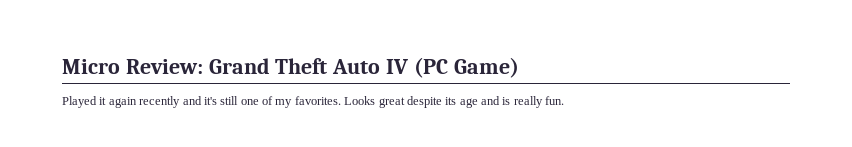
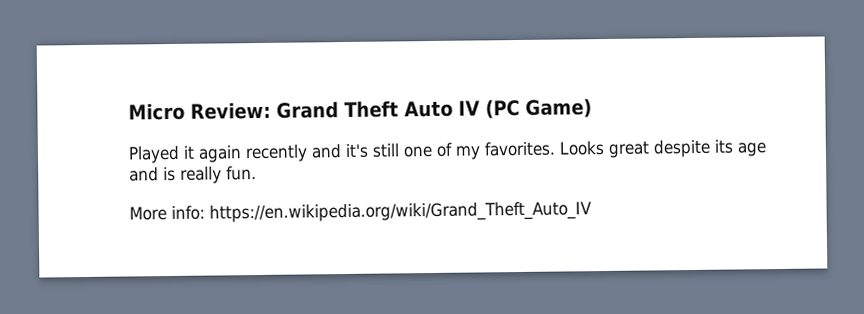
+ More info: https://en.wikipedia.org/wiki/Grand_Theft_Auto_IV

